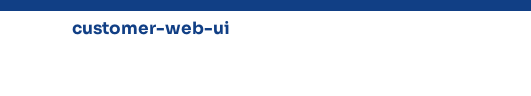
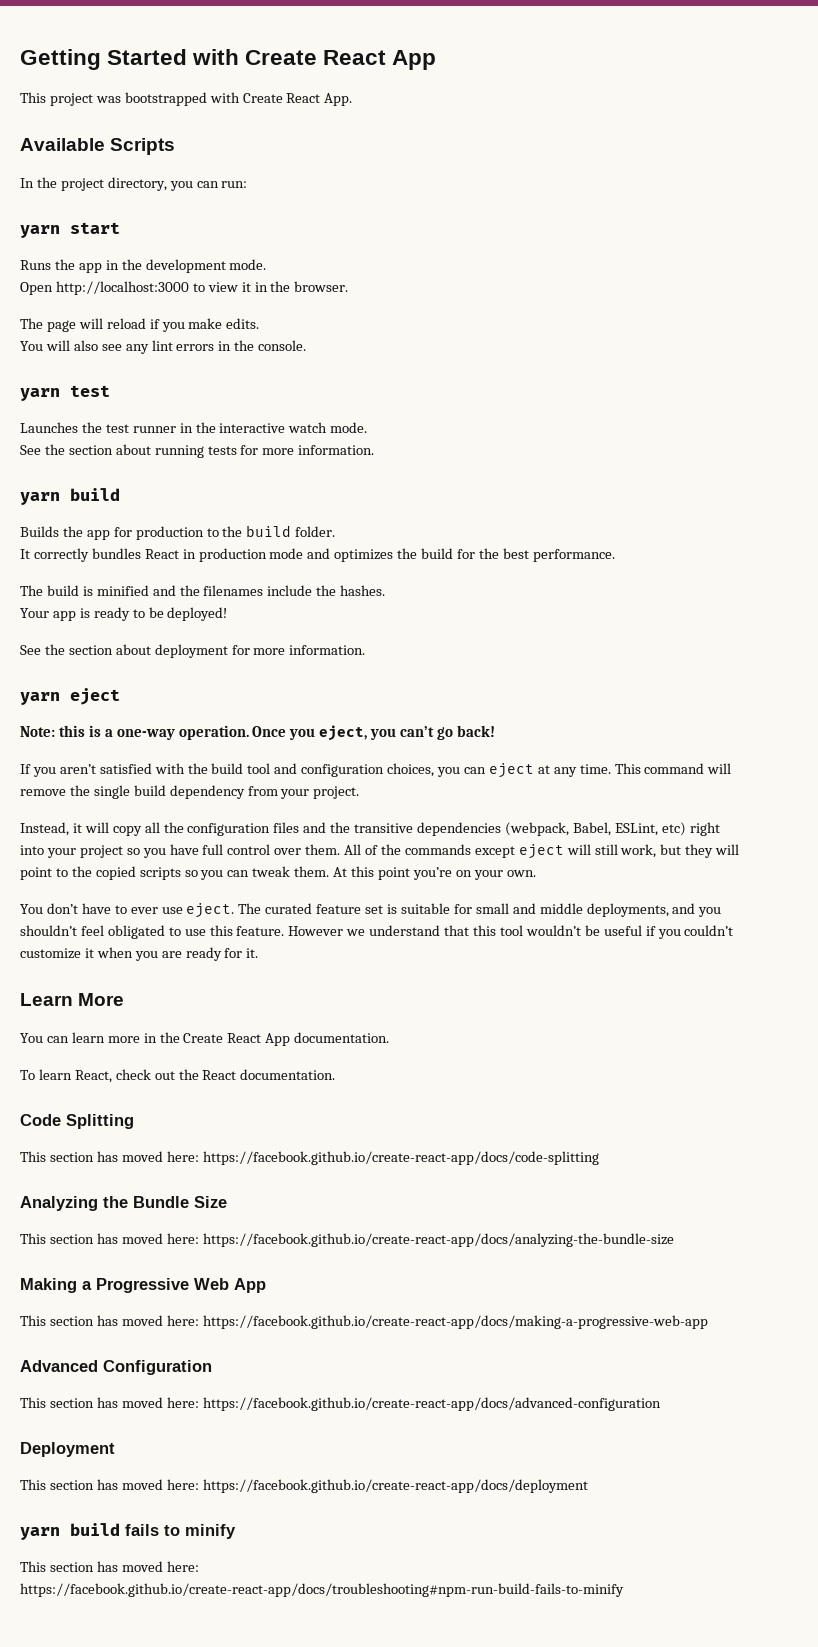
- customer-web-ui
+ Getting Started with Create React App
+ This project was bootstrapped with Create React App.
+ Available Scripts
+ In the project directory, you can run:
+ yarn start
+ Runs the app in the development mode.
+ Open http://localhost:3000 to view it in the browser.
+ The page will reload if you make edits.
+ You will also see any lint errors in the console.
+ yarn test
+ Launches the test runner in the interactive watch mode.
+ See the section about running tests for more information.
+ yarn build
+ Builds the app for production to the build folder.
+ It correctly bundles React in production mode and optimizes the build for the best performance.
+ The build is minified and the filenames include the hashes.
+ Your app is ready to be deployed!
+ See the section about deployment for more information.
+ yarn eject
+ Note: this is a one-way operation. Once you eject, you can’t go back!
+ If you aren’t satisfied with the build tool and configuration choices, you can eject at any time. This command will remove the single build dependency from your project.
+ Instead, it will copy all the configuration files and the transitive dependencies (webpack, Babel, ESLint, etc) right into your project so you have full control over them. All of the commands except eject will still work, but they will point to the copied scripts so you can tweak them. At this point you’re on your own.
+ You don’t have to ever use eject. The curated feature set is suitable for small and middle deployments, and you shouldn’t feel obligated to use this feature. However we understand that this tool wouldn’t be useful if you couldn’t customize it when you are ready for it.
+ Learn More
+ You can learn more in the Create React App documentation.
+ To learn React, check out the React documentation.
+ Code Splitting
+ This section has moved here: https://facebook.github.io/create-react-app/docs/code-splitting
+ Analyzing the Bundle Size
+ This section has moved here: https://facebook.github.io/create-react-app/docs/analyzing-the-bundle-size
+ Making a Progressive Web App
+ This section has moved here: https://facebook.github.io/create-react-app/docs/making-a-progressive-web-app
+ Advanced Configuration
+ This section has moved here: https://facebook.github.io/create-react-app/docs/advanced-configuration
+ Deployment
+ This section has moved here: https://facebook.github.io/create-react-app/docs/deployment
+ yarn build fails to minify
+ This section has moved here: https://facebook.github.io/create-react-app/docs/troubleshooting#npm-run-build-fails-to-minify

